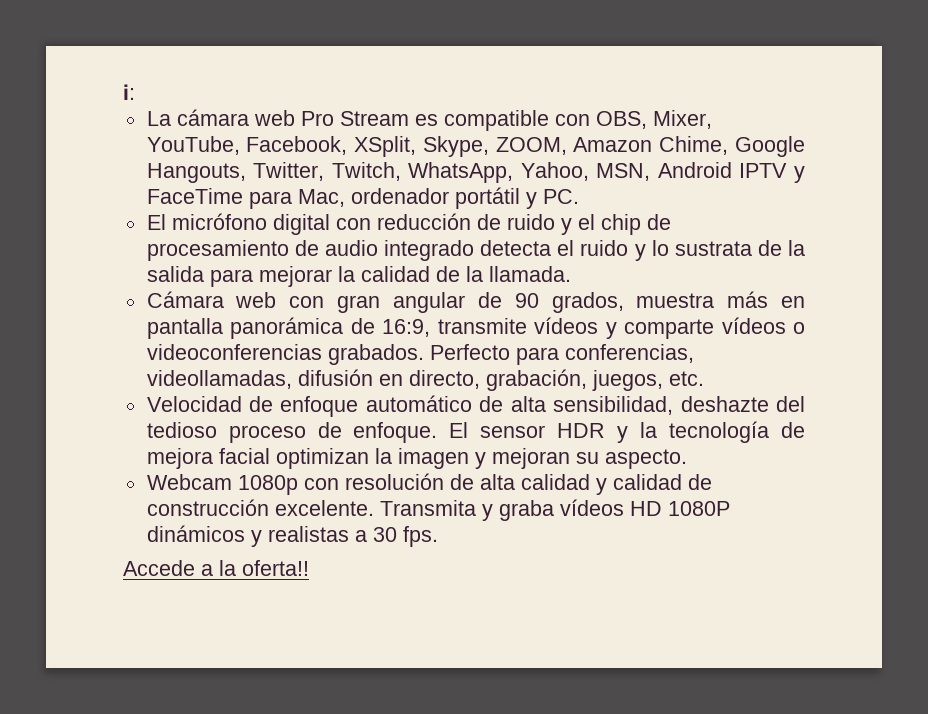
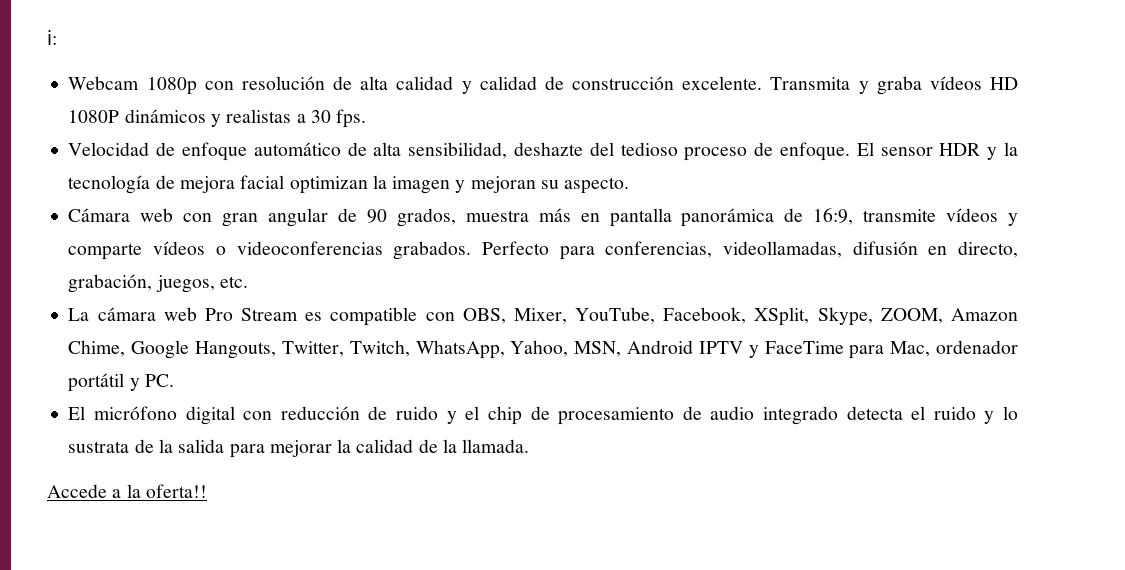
+ Webcam 1080p con resolución de alta calidad y calidad de construcción excelente. Transmita y graba vídeos HD 1080P dinámicos y realistas a 30 fps.
+ Velocidad de enfoque automático de alta sensibilidad, deshazte del tedioso proceso de enfoque. El sensor HDR y la tecnología de mejora facial optimizan la imagen y mejoran su aspecto.
+ Cámara web con gran angular de 90 grados, muestra más en pantalla panorámica de 16:9, transmite vídeos y comparte vídeos o videoconferencias grabados. Perfecto para conferencias, videollamadas, difusión en directo, grabación, juegos, etc.
- Cámara web con gran angular de 90 grados, muestra más en pantalla panorámica de 16:9, transmite vídeos y comparte vídeos o videoconferencias grabados. Perfecto para conferencias, videollamadas, difusión en directo, grabación, juegos, etc.
- Velocidad de enfoque automático de alta sensibilidad, deshazte del tedioso proceso de enfoque. El sensor HDR y la tecnología de mejora facial optimizan la imagen y mejoran su aspecto.
- Webcam 1080p con resolución de alta calidad y calidad de construcción excelente. Transmita y graba vídeos HD 1080P dinámicos y realistas a 30 fps.

